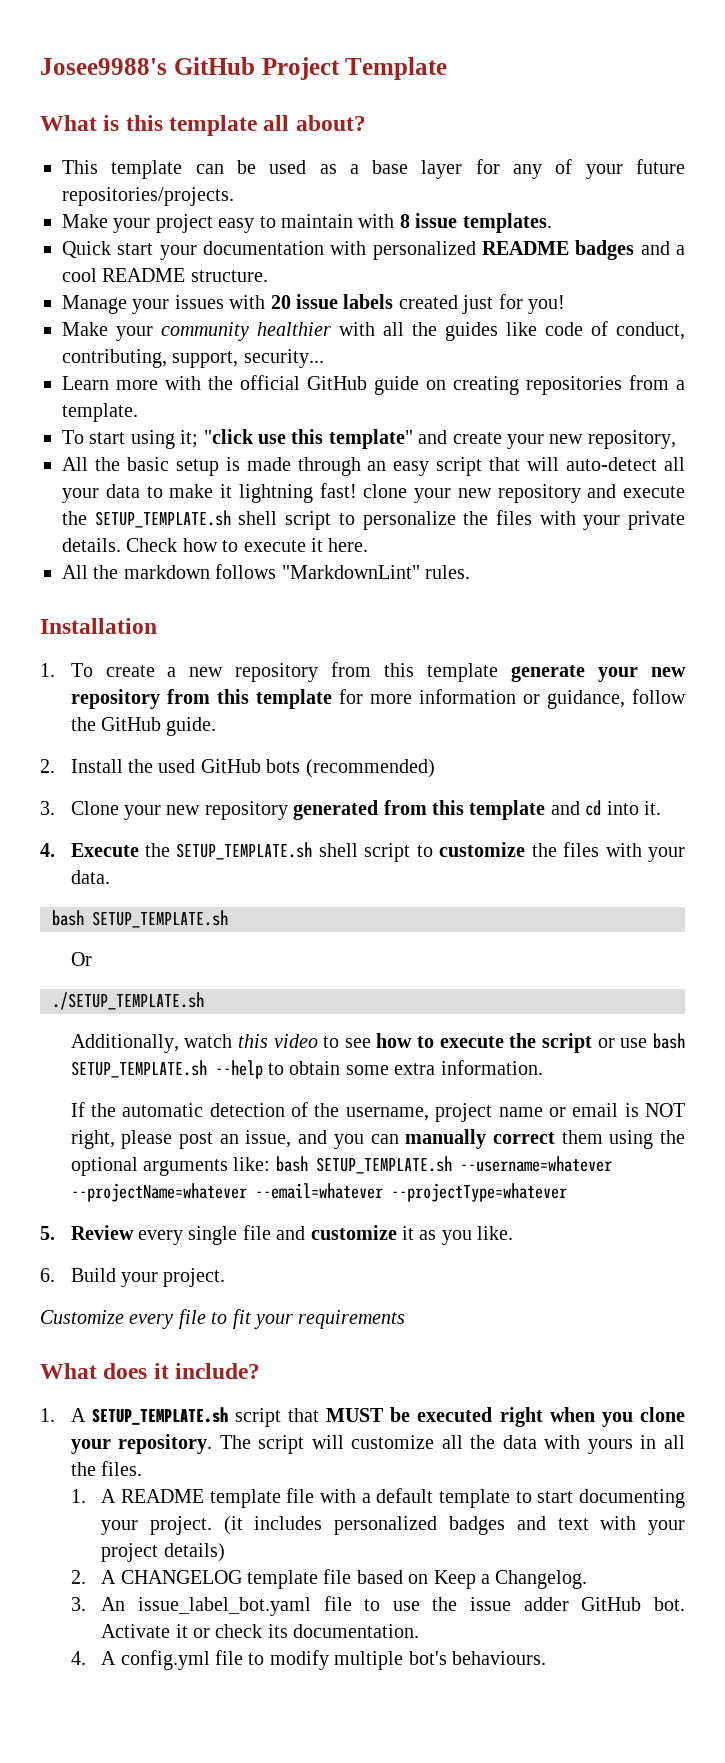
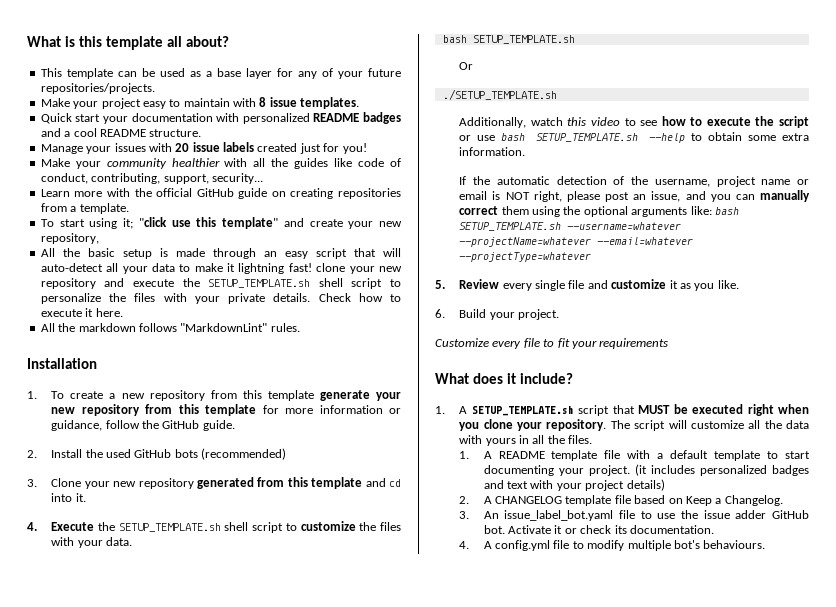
- Josee9988's GitHub Project Template

